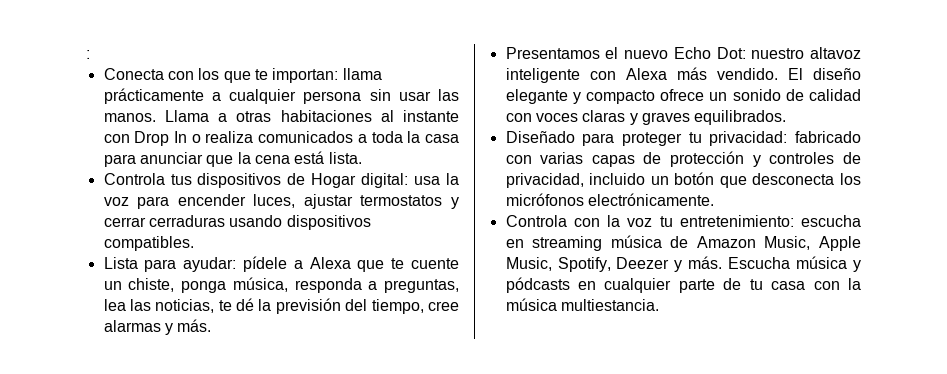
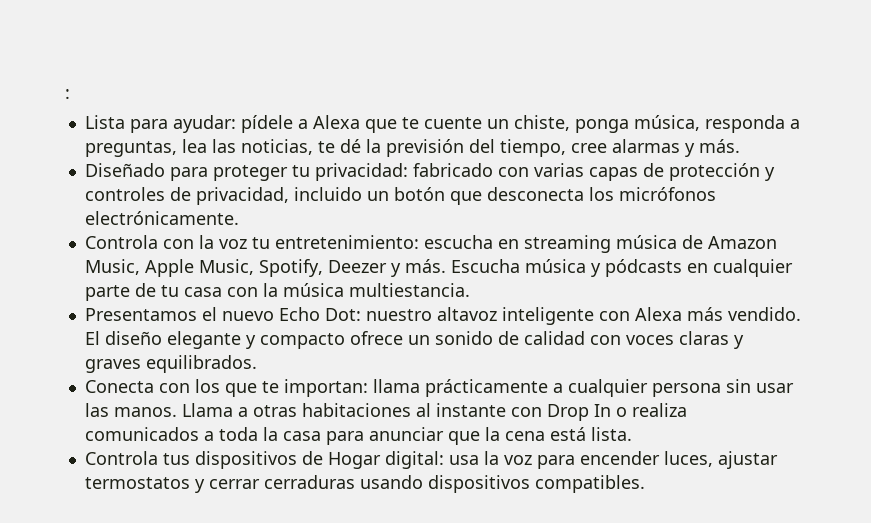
+ Lista para ayudar: pídele a Alexa que te cuente un chiste, ponga música, responda a preguntas, lea las noticias, te dé la previsión del tiempo, cree alarmas y más.
+ Diseñado para proteger tu privacidad: fabricado con varias capas de protección y controles de privacidad, incluido un botón que desconecta los micrófonos electrónicamente.
+ Controla con la voz tu entretenimiento: escucha en streaming música de Amazon Music, Apple Music, Spotify, Deezer y más. Escucha música y pódcasts en cualquier parte de tu casa con la música multiestancia.
+ Presentamos el nuevo Echo Dot: nuestro altavoz inteligente con Alexa más vendido. El diseño elegante y compacto ofrece un sonido de calidad con voces claras y graves equilibrados.
- Lista para ayudar: pídele a Alexa que te cuente un chiste, ponga música, responda a preguntas, lea las noticias, te dé la previsión del tiempo, cree alarmas y más.
- Presentamos el nuevo Echo Dot: nuestro altavoz inteligente con Alexa más vendido. El diseño elegante y compacto ofrece un sonido de calidad con voces claras y graves equilibrados.
- Diseñado para proteger tu privacidad: fabricado con varias capas de protección y controles de privacidad, incluido un botón que desconecta los micrófonos electrónicamente.
- Controla con la voz tu entretenimiento: escucha en streaming música de Amazon Music, Apple Music, Spotify, Deezer y más. Escucha música y pódcasts en cualquier parte de tu casa con la música multiestancia.

